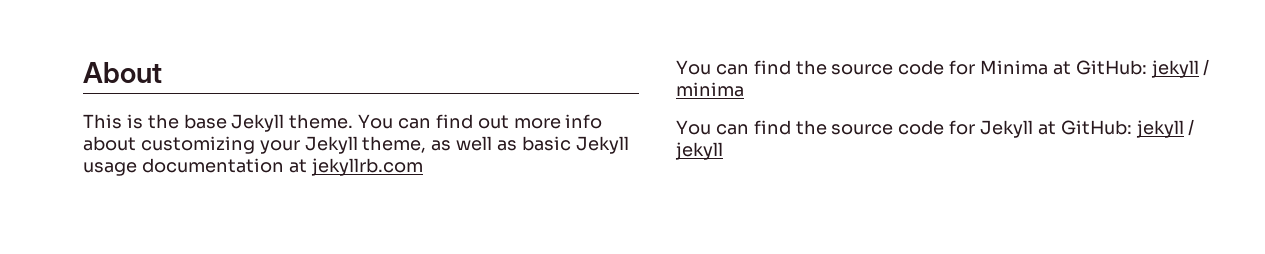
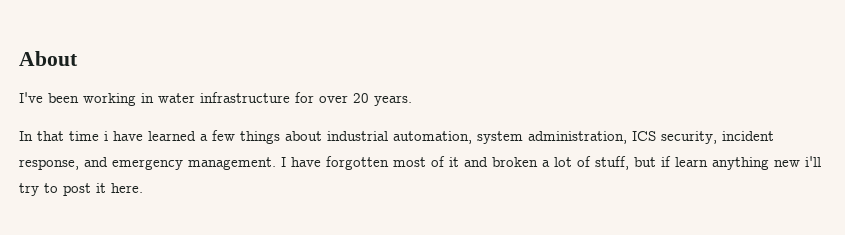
- This is the base Jekyll theme. You can find out more info about customizing your Jekyll theme, as well as basic Jekyll usage documentation at jekyllrb.com
- You can find the source code for Minima at GitHub: jekyll / minima
- You can find the source code for Jekyll at GitHub: jekyll / jekyll
+ I've been working in water infrastructure for over 20 years.
+ In that time i have learned a few things about industrial automation, system administration, ICS security, incident response, and emergency management. I have forgotten most of it and broken a lot of stuff, but if learn anything new i'll try to post it here.

